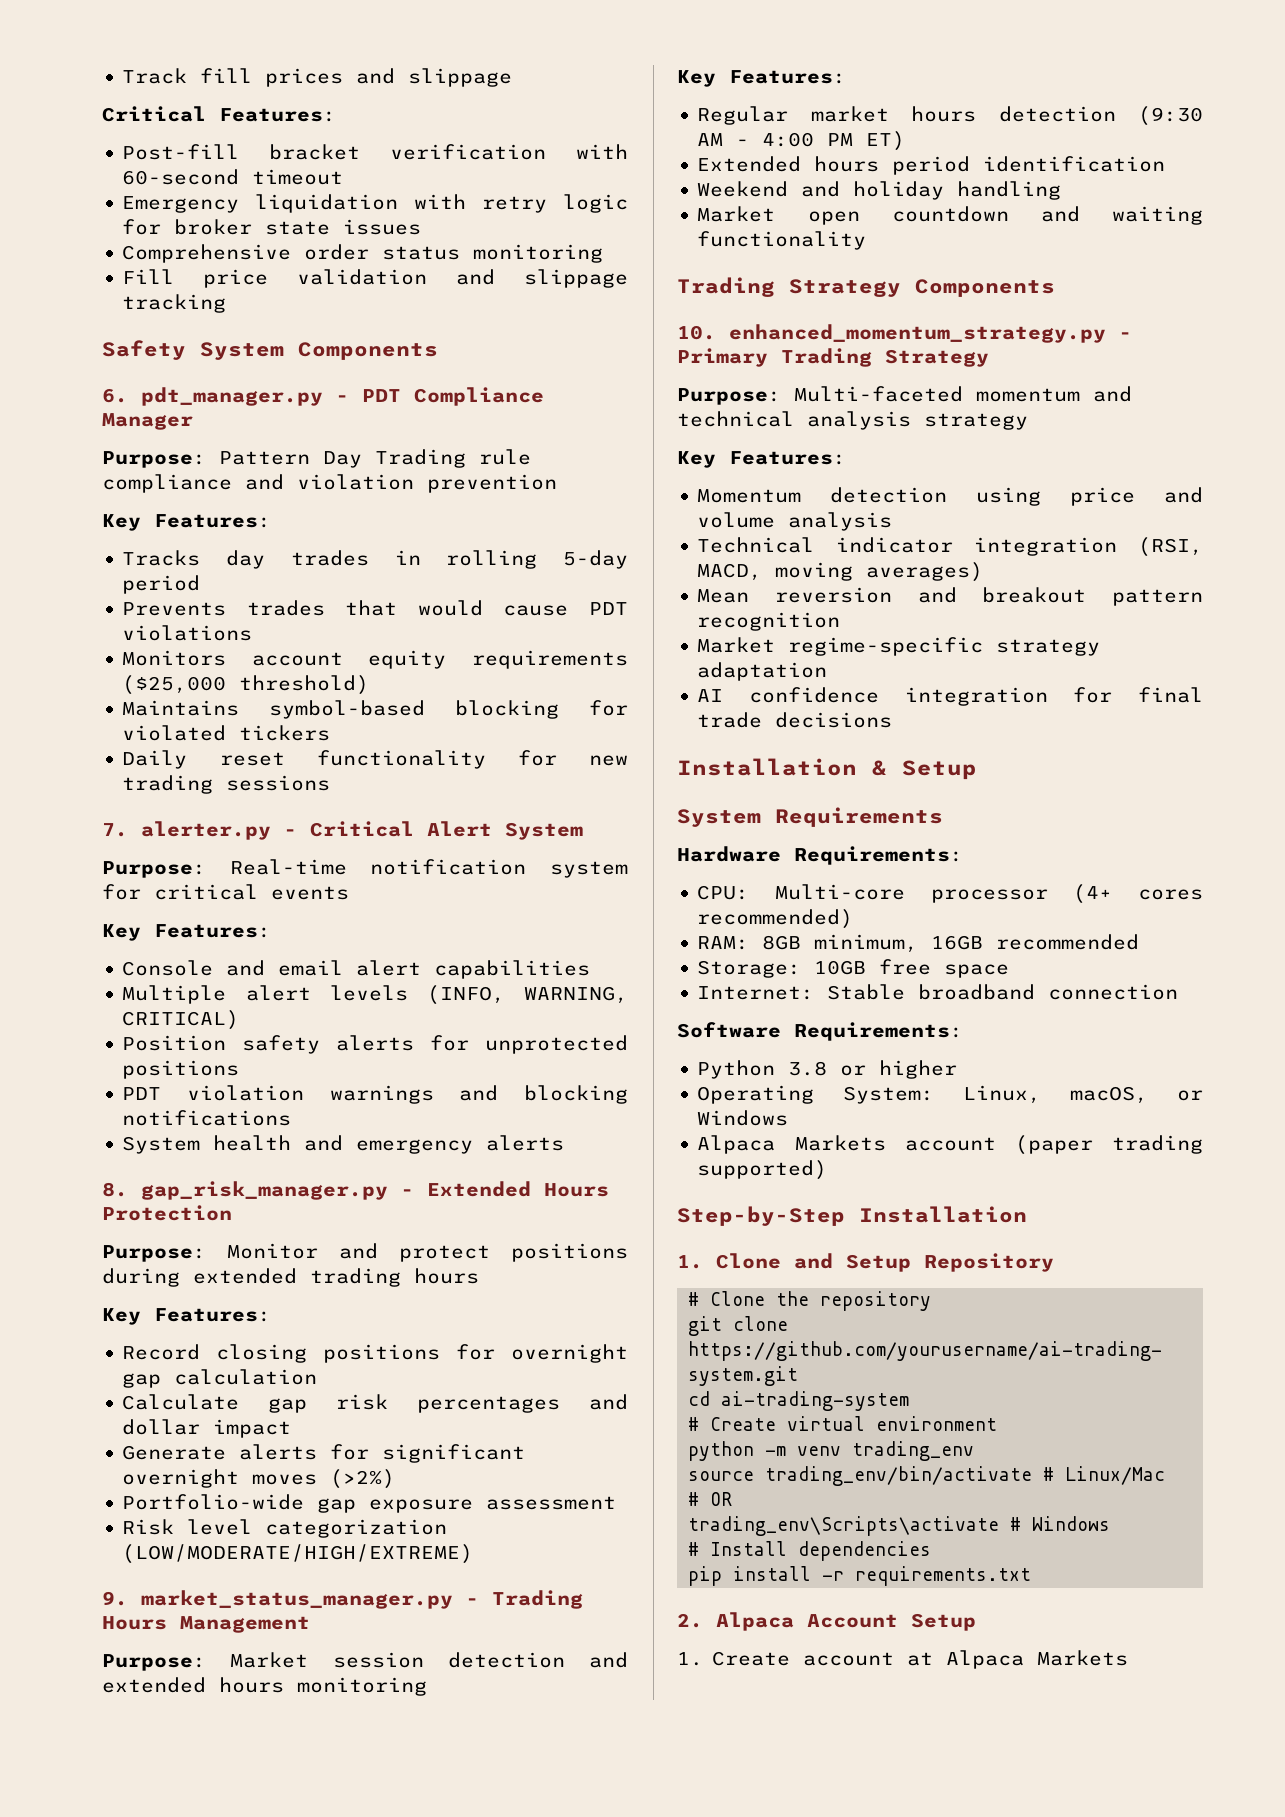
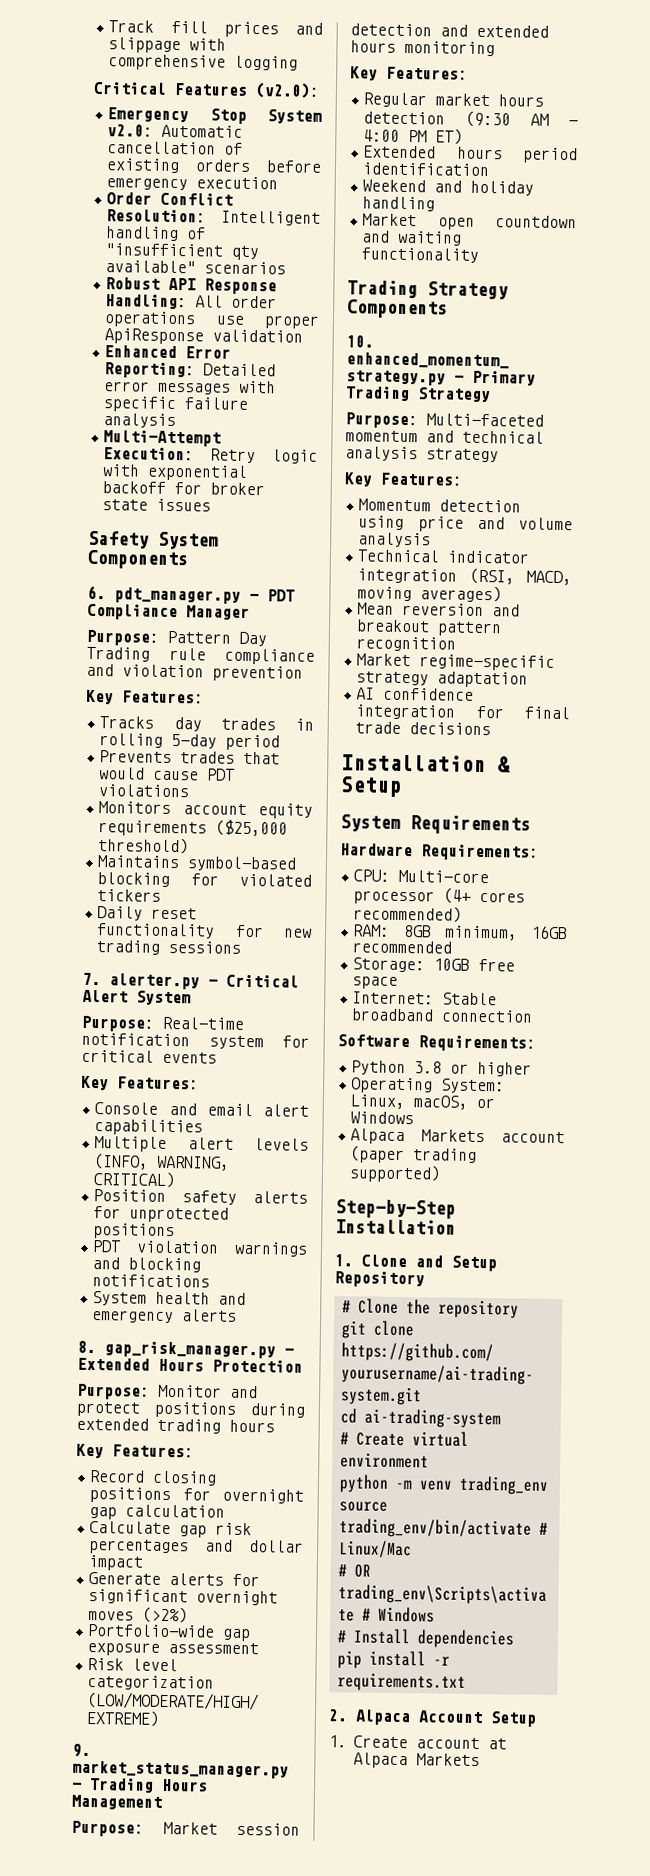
- Track fill prices and slippage
- Critical Features:
- Post-fill bracket verification with 60-second timeout
- Emergency liquidation with retry logic for broker state issues
- Comprehensive order status monitoring
- Fill price validation and slippage tracking
+ Track fill prices and slippage with comprehensive logging
+ Critical Features (v2.0):
+ Emergency Stop System v2.0: Automatic cancellation of existing orders before emergency execution
+ Order Conflict Resolution: Intelligent handling of "insufficient qty available" scenarios
+ Robust API Response Handling: All order operations use proper ApiResponse validation
+ Enhanced Error Reporting: Detailed error messages with specific failure analysis
+ Multi-Attempt Execution: Retry logic with exponential backoff for broker state issues

